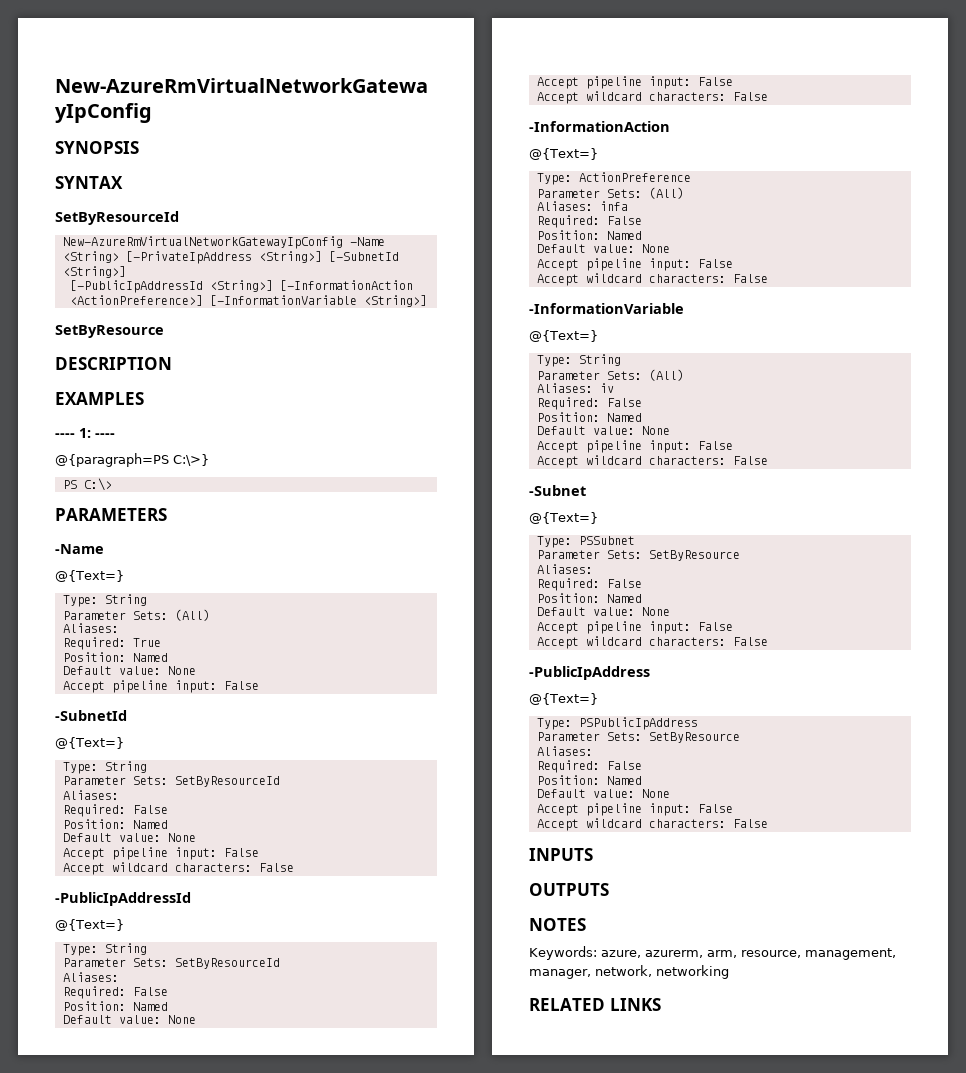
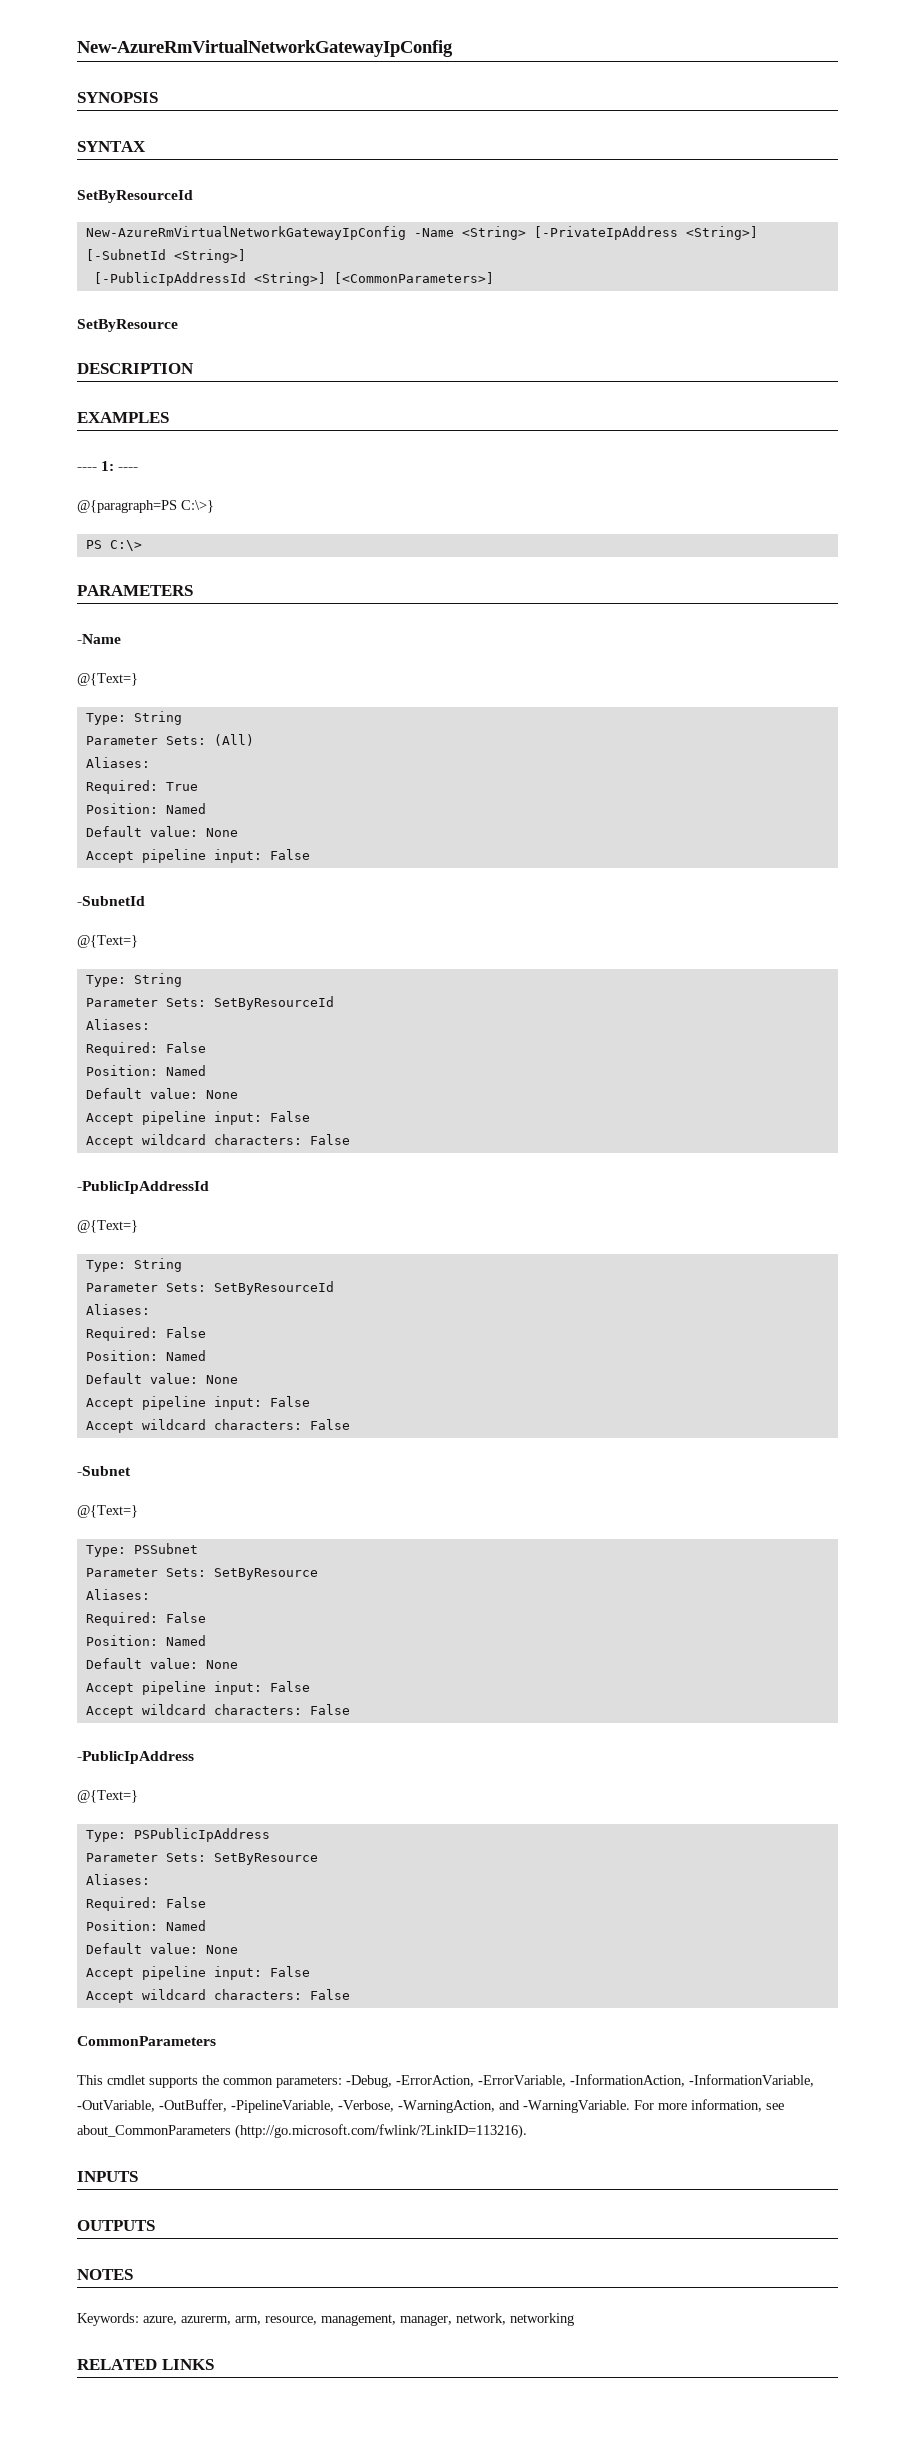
- [-PublicIpAddressId <String>] [-InformationAction <ActionPreference>] [-InformationVariable <String>]
+ [-PublicIpAddressId <String>] [<CommonParameters>]
- -InformationAction
- @{Text=}
- Type: ActionPreference
- Parameter Sets: (All)
- Aliases: infa
- Required: False
- Position: Named
- Default value: None
- Accept pipeline input: False
- Accept wildcard characters: False
- -InformationVariable
- @{Text=}
- Type: String
- Parameter Sets: (All)
- Aliases: iv
- Required: False
- Position: Named
- Default value: None
- Accept pipeline input: False
- Accept wildcard characters: False
+ CommonParameters
+ This cmdlet supports the common parameters: -Debug, -ErrorAction, -ErrorVariable, -InformationAction, -InformationVariable, -OutVariable, -OutBuffer, -PipelineVariable, -Verbose, -WarningAction, and -WarningVariable. For more information, see about_CommonParameters (http://go.microsoft.com/fwlink/?LinkID=113216).

